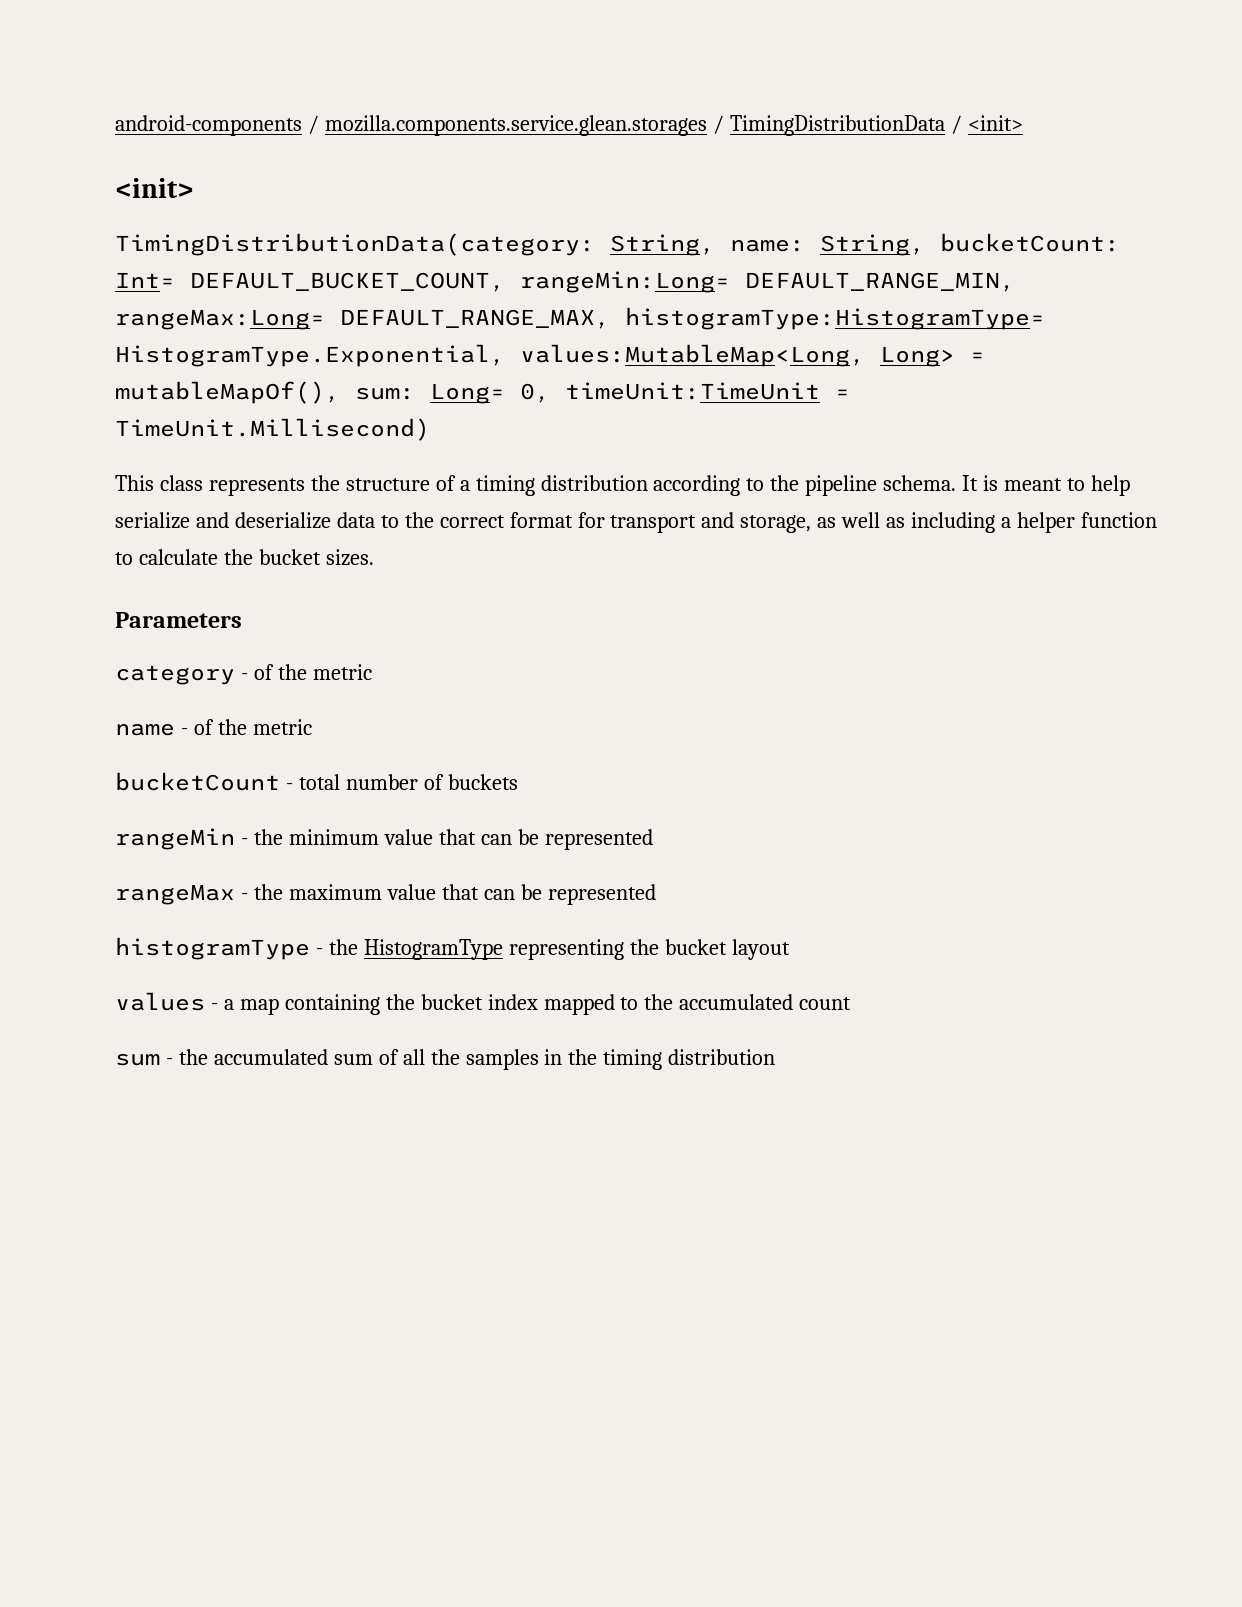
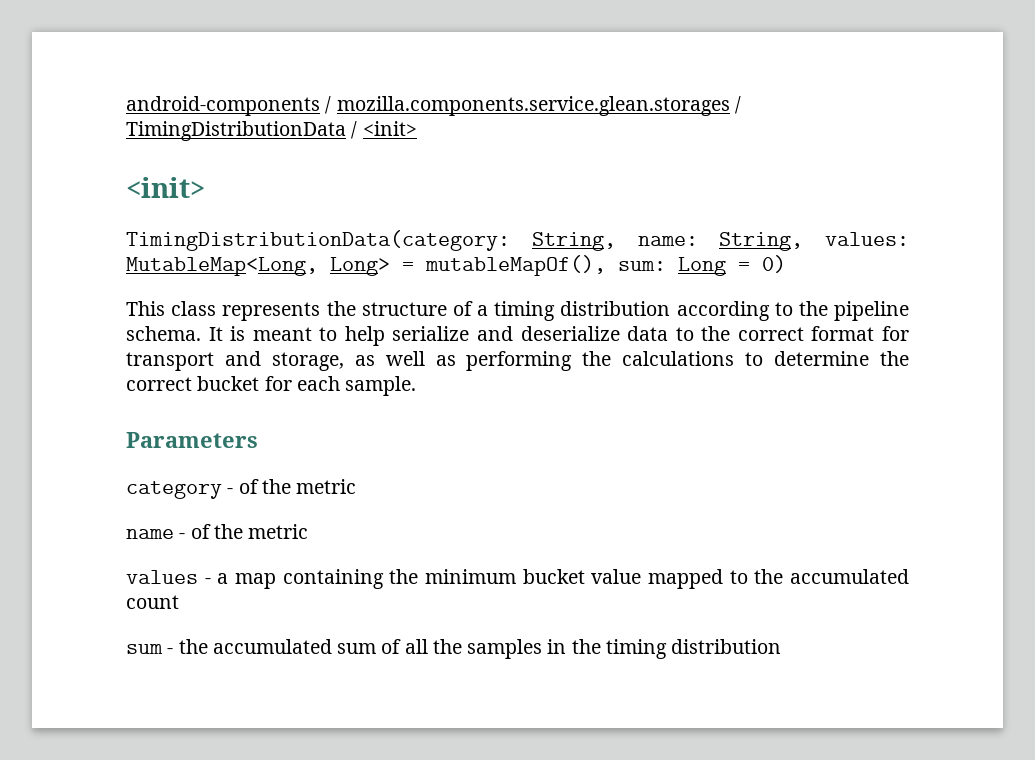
- TimingDistributionData(category: String, name: String, bucketCount: Int= DEFAULT_BUCKET_COUNT, rangeMin:Long= DEFAULT_RANGE_MIN, rangeMax:Long= DEFAULT_RANGE_MAX, histogramType:HistogramType= HistogramType.Exponential, values:MutableMap<Long, Long> = mutableMapOf(), sum: Long= 0, timeUnit:TimeUnit = TimeUnit.Millisecond)
+ TimingDistributionData(category: String, name: String, values: MutableMap<Long, Long> = mutableMapOf(), sum: Long = 0)
- It is meant to help serialize and deserialize data to the correct format for transport and storage, as well as including a helper function to calculate the bucket sizes.
+ It is meant to help serialize and deserialize data to the correct format for transport and storage, as well as performing the calculations to determine the correct bucket for each sample.
- bucketCount - total number of buckets
- rangeMin - the minimum value that can be represented
- rangeMax - the maximum value that can be represented
- histogramType - the HistogramType representing the bucket layout
- values - a map containing the bucket index mapped to the accumulated count
+ values - a map containing the minimum bucket value mapped to the accumulated count

